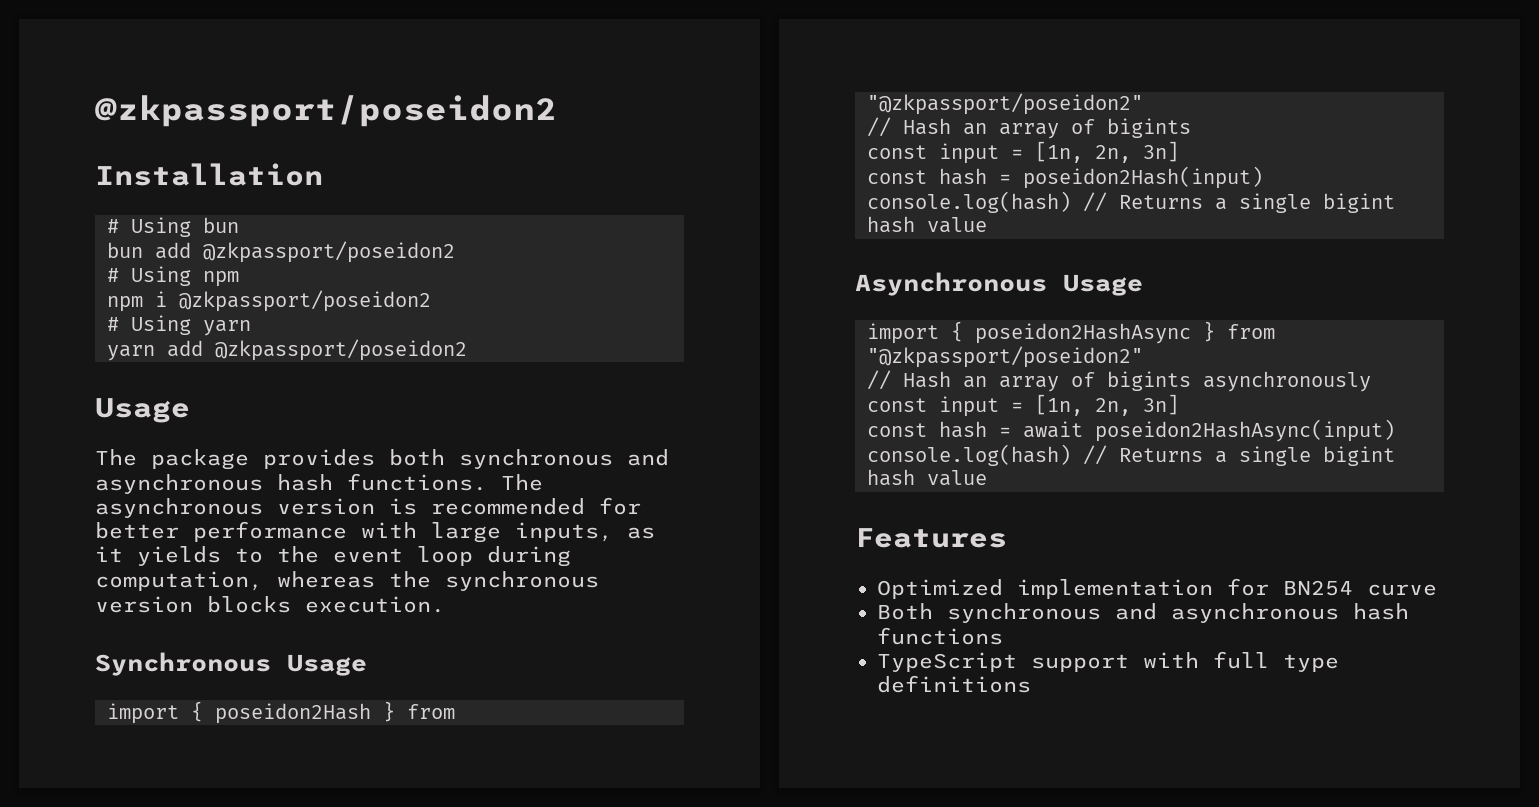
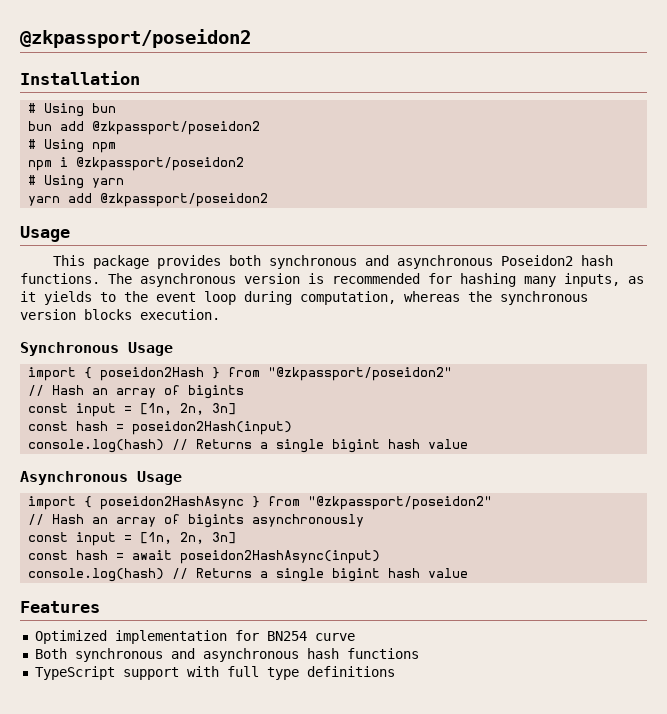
- The package provides both synchronous and asynchronous hash functions.
+ This package provides both synchronous and asynchronous Poseidon2 hash functions.
- The asynchronous version is recommended for better performance with large inputs, as it yields to the event loop during computation, whereas the synchronous version blocks execution.
+ The asynchronous version is recommended for hashing many inputs, as it yields to the event loop during computation, whereas the synchronous version blocks execution.

